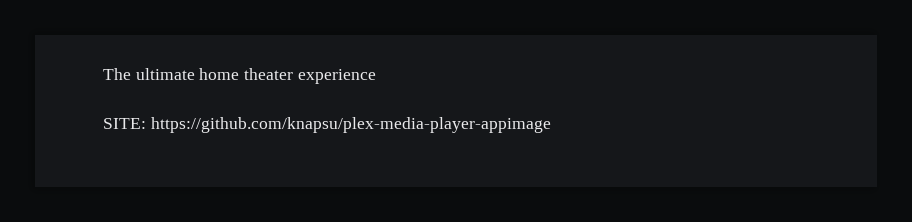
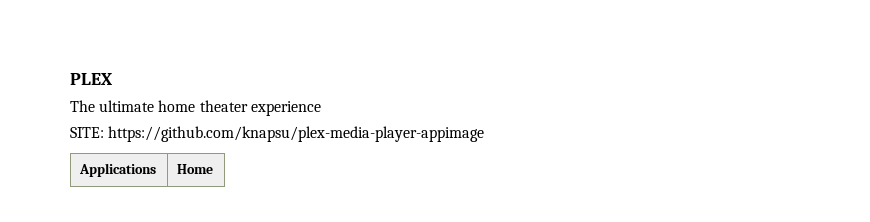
+ PLEX
+ Applications | Home

